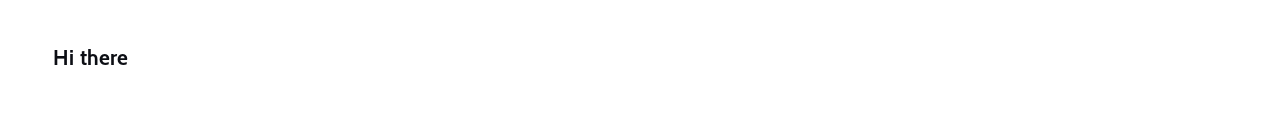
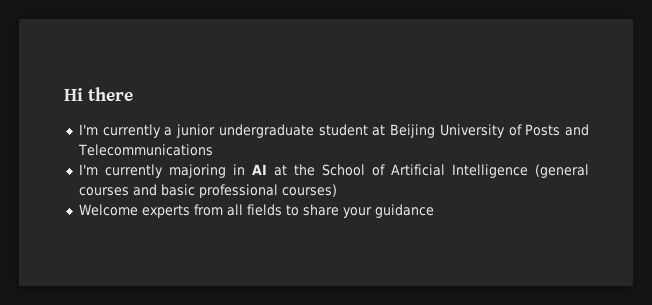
+ I'm currently a junior undergraduate student at Beijing University of Posts and Telecommunications
+ I'm currently majoring in AI at the School of Artificial Intelligence (general courses and basic professional courses)
+ Welcome experts from all fields to share your guidance

